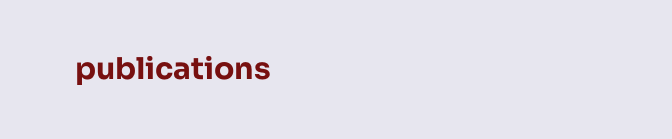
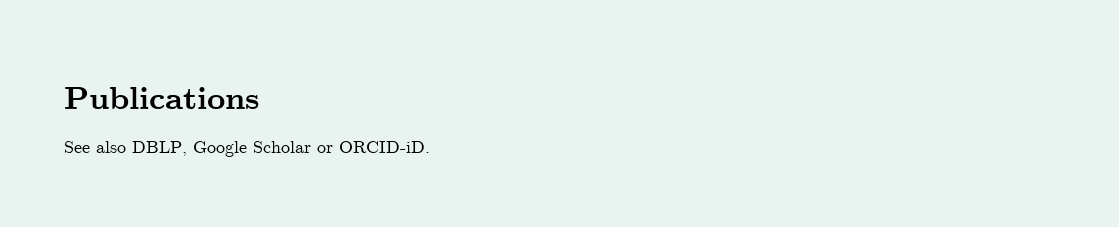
- publications
+ Publications
+ See also DBLP, Google Scholar or ORCID-iD.

